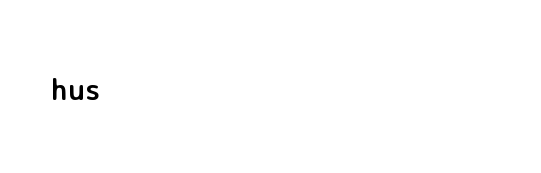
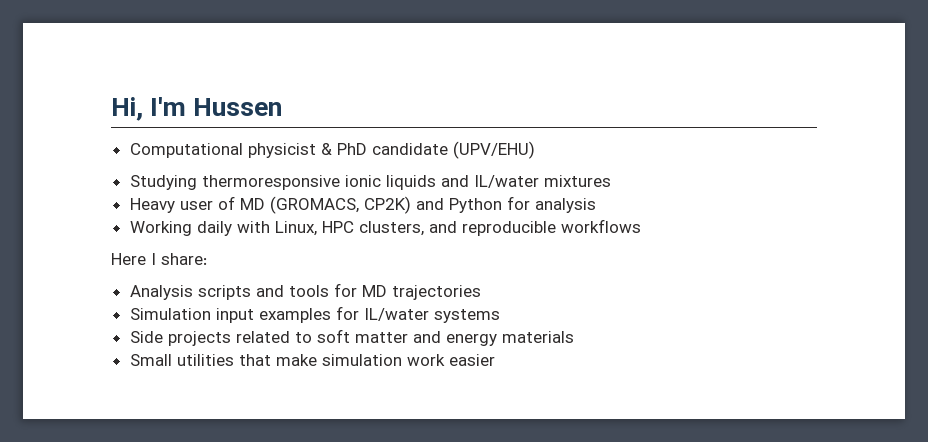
- hus
+ Hi, I'm Hussen
+ Computational physicist & PhD candidate (UPV/EHU)
+ Studying thermoresponsive ionic liquids and IL/water mixtures
+ Heavy user of MD (GROMACS, CP2K) and Python for analysis
+ Working daily with Linux, HPC clusters, and reproducible workflows
+ Here I share:
+ Analysis scripts and tools for MD trajectories
+ Simulation input examples for IL/water systems
+ Side projects related to soft matter and energy materials
+ Small utilities that make simulation work easier

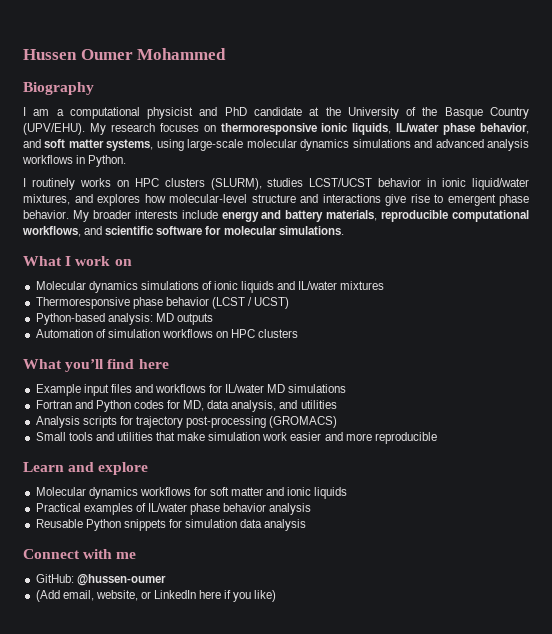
- Hi, I'm Hussen
- Computational physicist & PhD candidate (UPV/EHU)
- Studying thermoresponsive ionic liquids and IL/water mixtures
+ Hussen Oumer Mohammed
+ Biography
+ I am a computational physicist and PhD candidate at the University of the Basque Country (UPV/EHU). My research focuses on thermoresponsive ionic liquids, IL/water phase behavior, and soft matter systems, using large-scale molecular dynamics simulations and advanced analysis workflows in Python.
+ I routinely works on HPC clusters (SLURM), studies LCST/UCST behavior in ionic liquid/water mixtures, and explores how molecular-level structure and interactions give rise to emergent phase behavior. My broader interests include energy and battery materials, reproducible computational workflows, and scientific software for molecular simulations.
+ What I work on
+ Molecular dynamics simulations of ionic liquids and IL/water mixtures
- Heavy user of MD (GROMACS, CP2K) and Python for analysis
- Working daily with Linux, HPC clusters, and reproducible workflows
- Here I share:
- Analysis scripts and tools for MD trajectories
- Simulation input examples for IL/water systems
- Side projects related to soft matter and energy materials
+ Thermoresponsive phase behavior (LCST / UCST)
+ Python-based analysis: MD outputs
+ Automation of simulation workflows on HPC clusters
+ What you’ll find here
+ Example input files and workflows for IL/water MD simulations
+ Fortran and Python codes for MD, data analysis, and utilities
+ Analysis scripts for trajectory post-processing (GROMACS)
- Small utilities that make simulation work easier
+ Small tools and utilities that make simulation work easier and more reproducible
+ Learn and explore
+ Molecular dynamics workflows for soft matter and ionic liquids
+ Practical examples of IL/water phase behavior analysis
+ Reusable Python snippets for simulation data analysis
+ Connect with me
+ GitHub: @hussen-oumer
+ (Add email, website, or LinkedIn here if you like)

